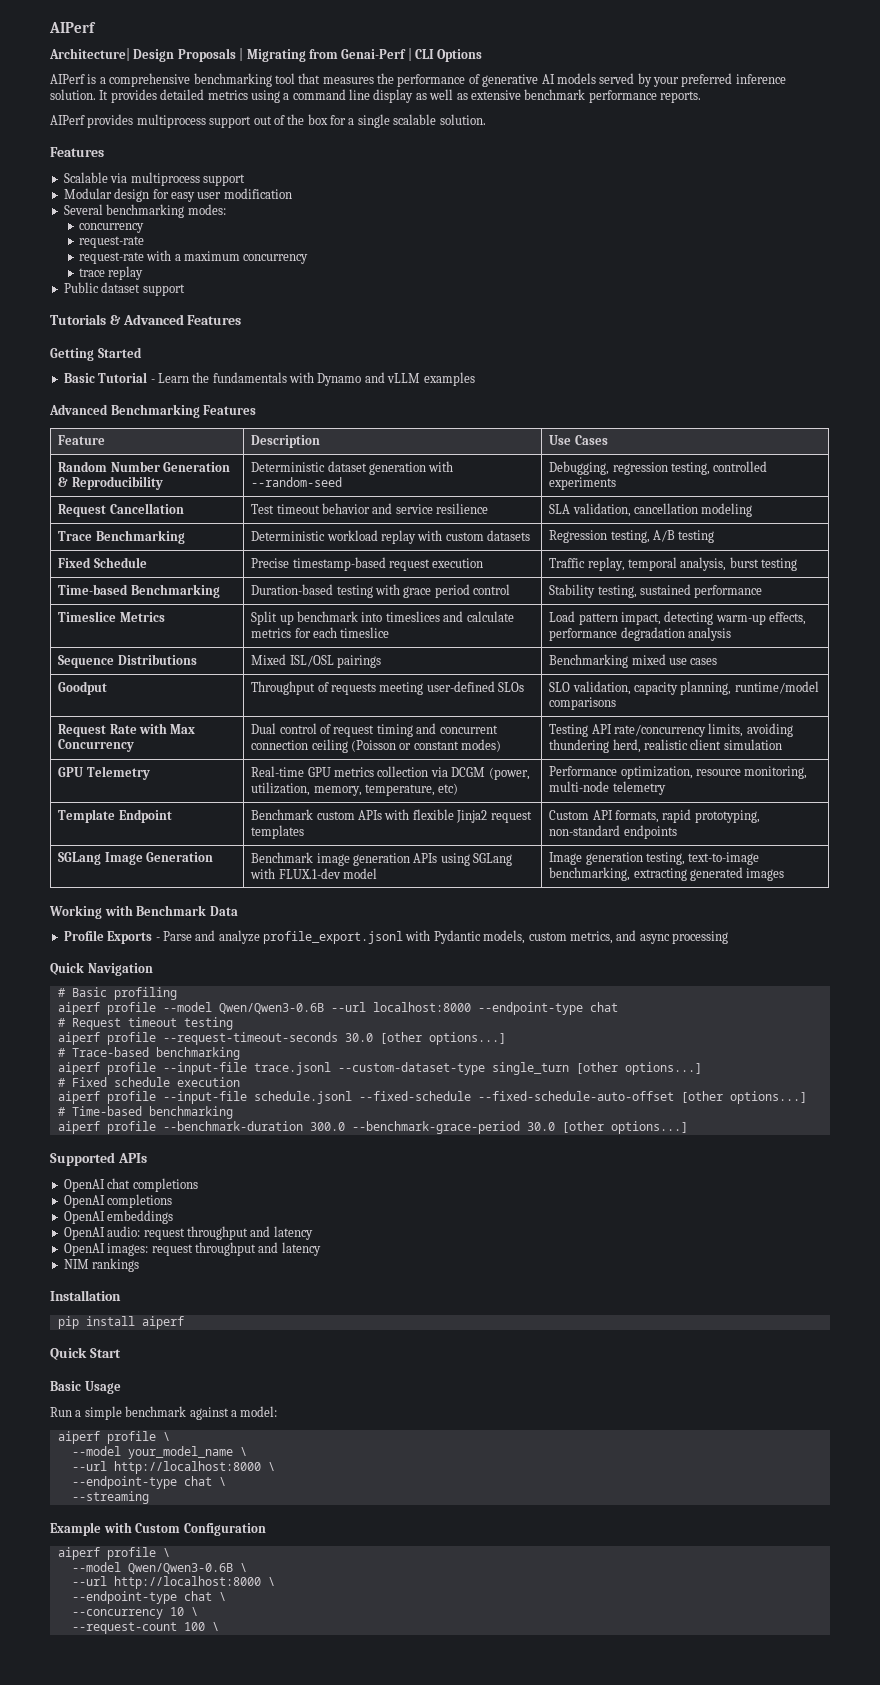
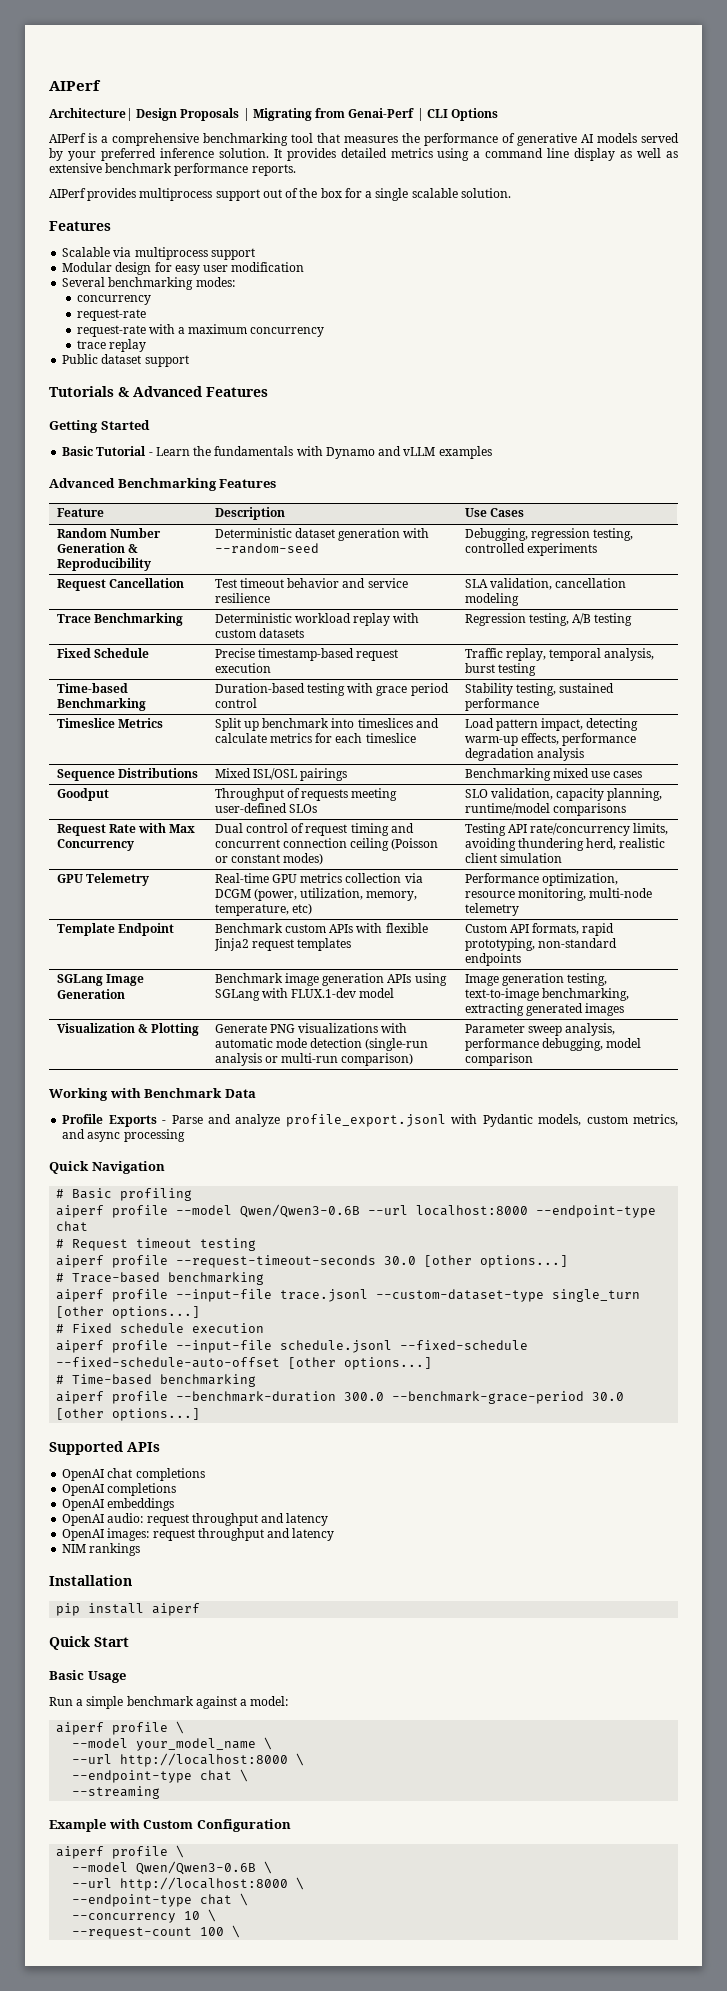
+ Visualization & Plotting | Generate PNG visualizations with automatic mode detection (single-run analysis or multi-run comparison) | Parameter sweep analysis, performance debugging, model comparison

